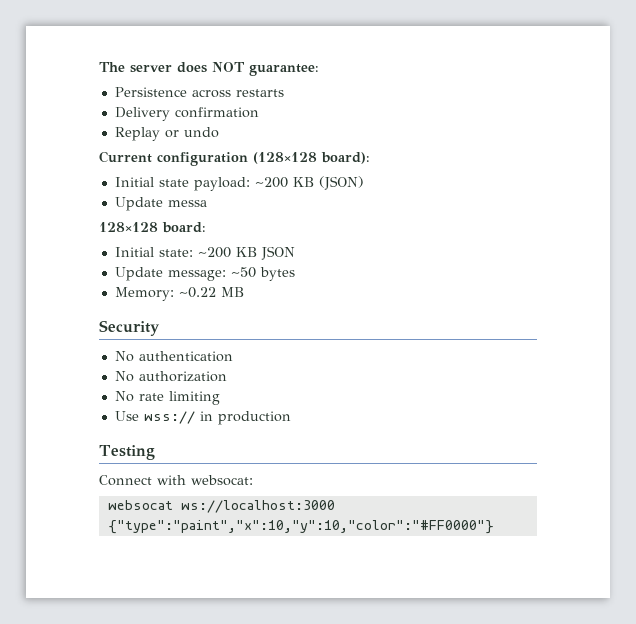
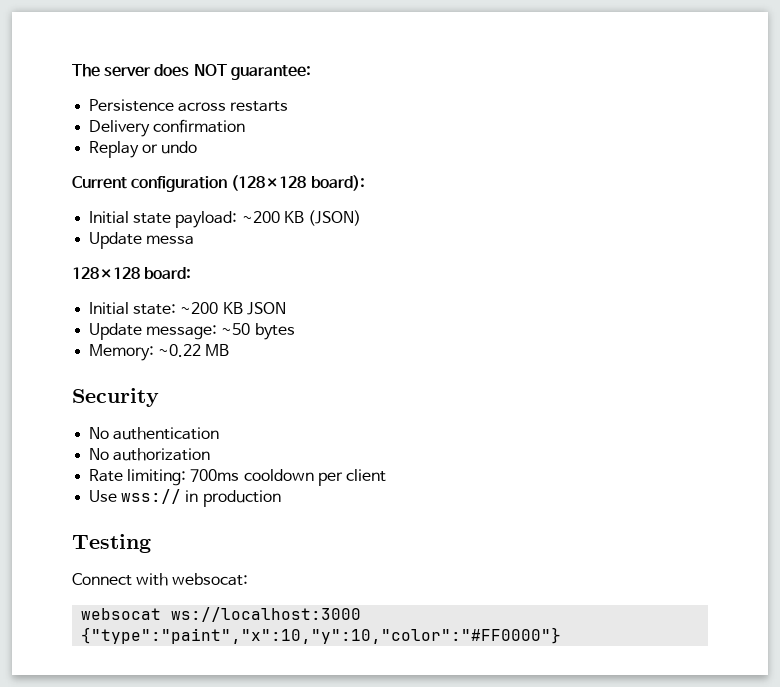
- No rate limiting
+ Rate limiting: 700ms cooldown per client

